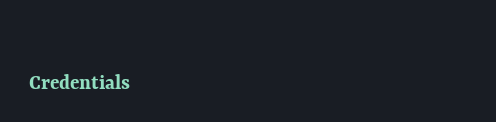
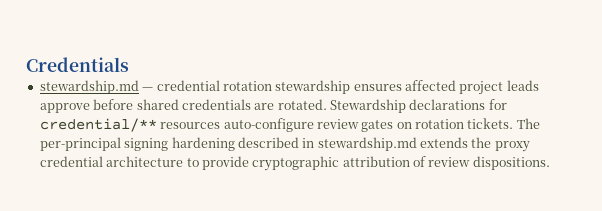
+ stewardship.md — credential rotation stewardship ensures affected project leads approve before shared credentials are rotated. Stewardship declarations for credential/** resources auto-configure review gates on rotation tickets. The per-principal signing hardening described in stewardship.md extends the proxy credential architecture to provide cryptographic attribution of review dispositions.

